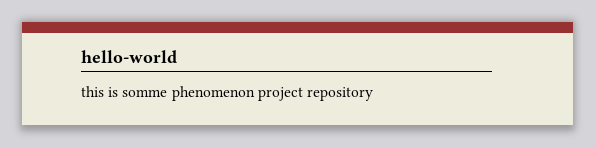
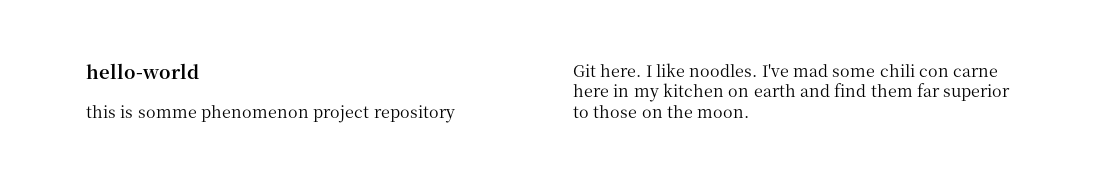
+ Git here. I like noodles. I've mad some chili con carne here in my kitchen on earth and find them far superior to those on the moon.

